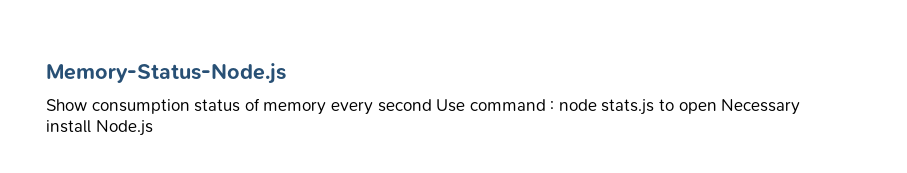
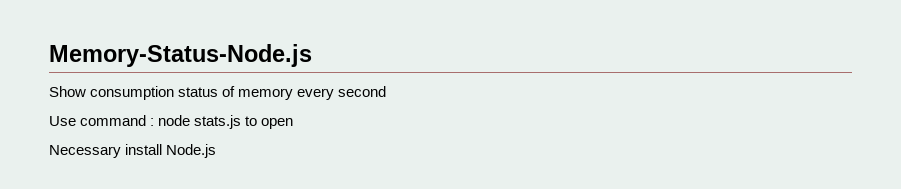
- Show consumption status of memory every second Use command : node stats.js to open Necessary install Node.js
+ Show consumption status of memory every second
+ Use command : node stats.js to open
+ Necessary install Node.js

